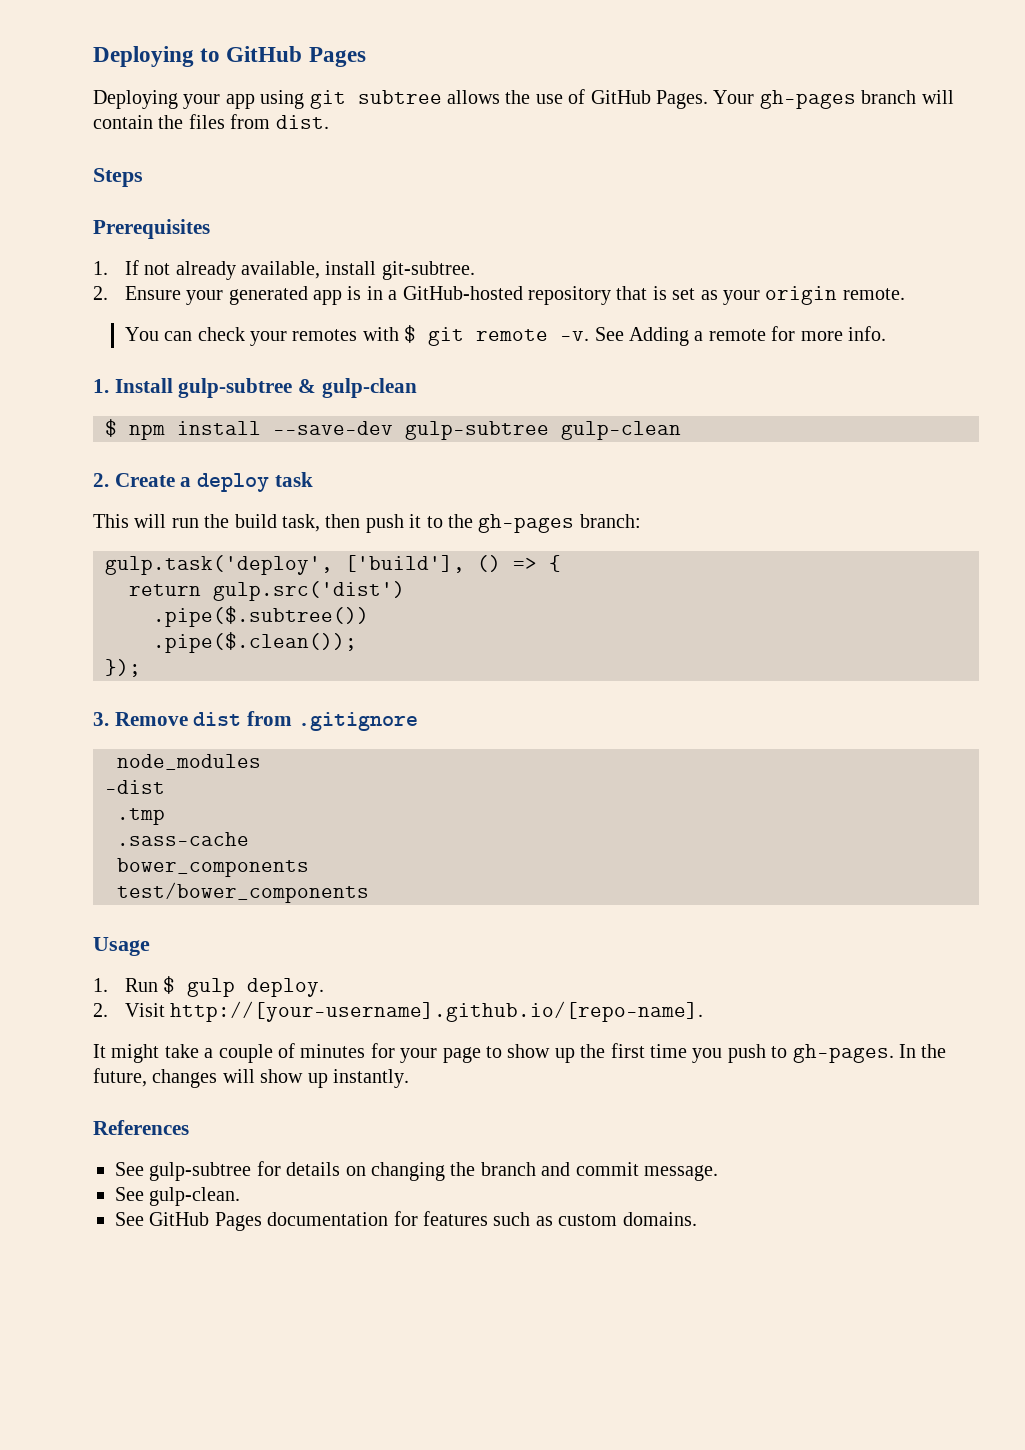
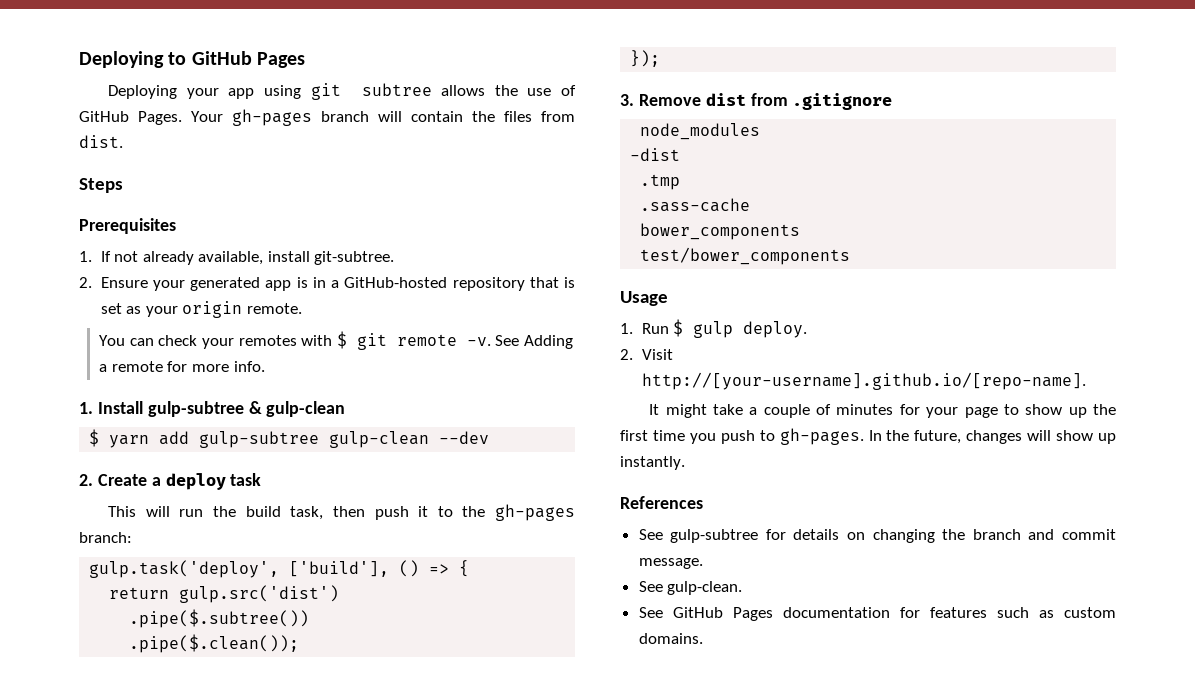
- $ npm install --save-dev gulp-subtree gulp-clean
+ $ yarn add gulp-subtree gulp-clean --dev

